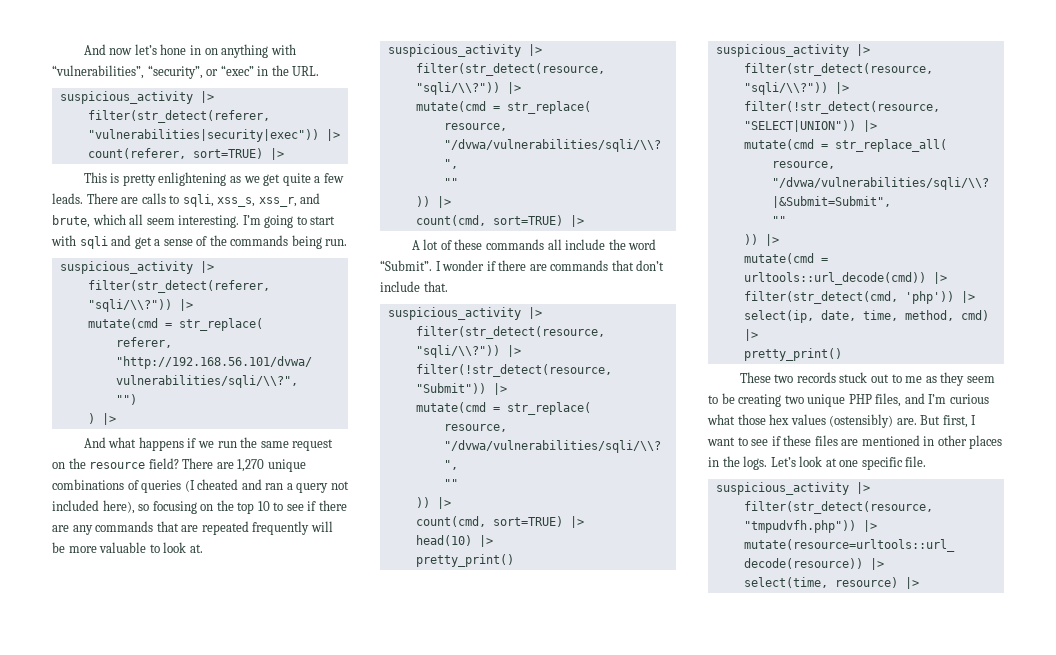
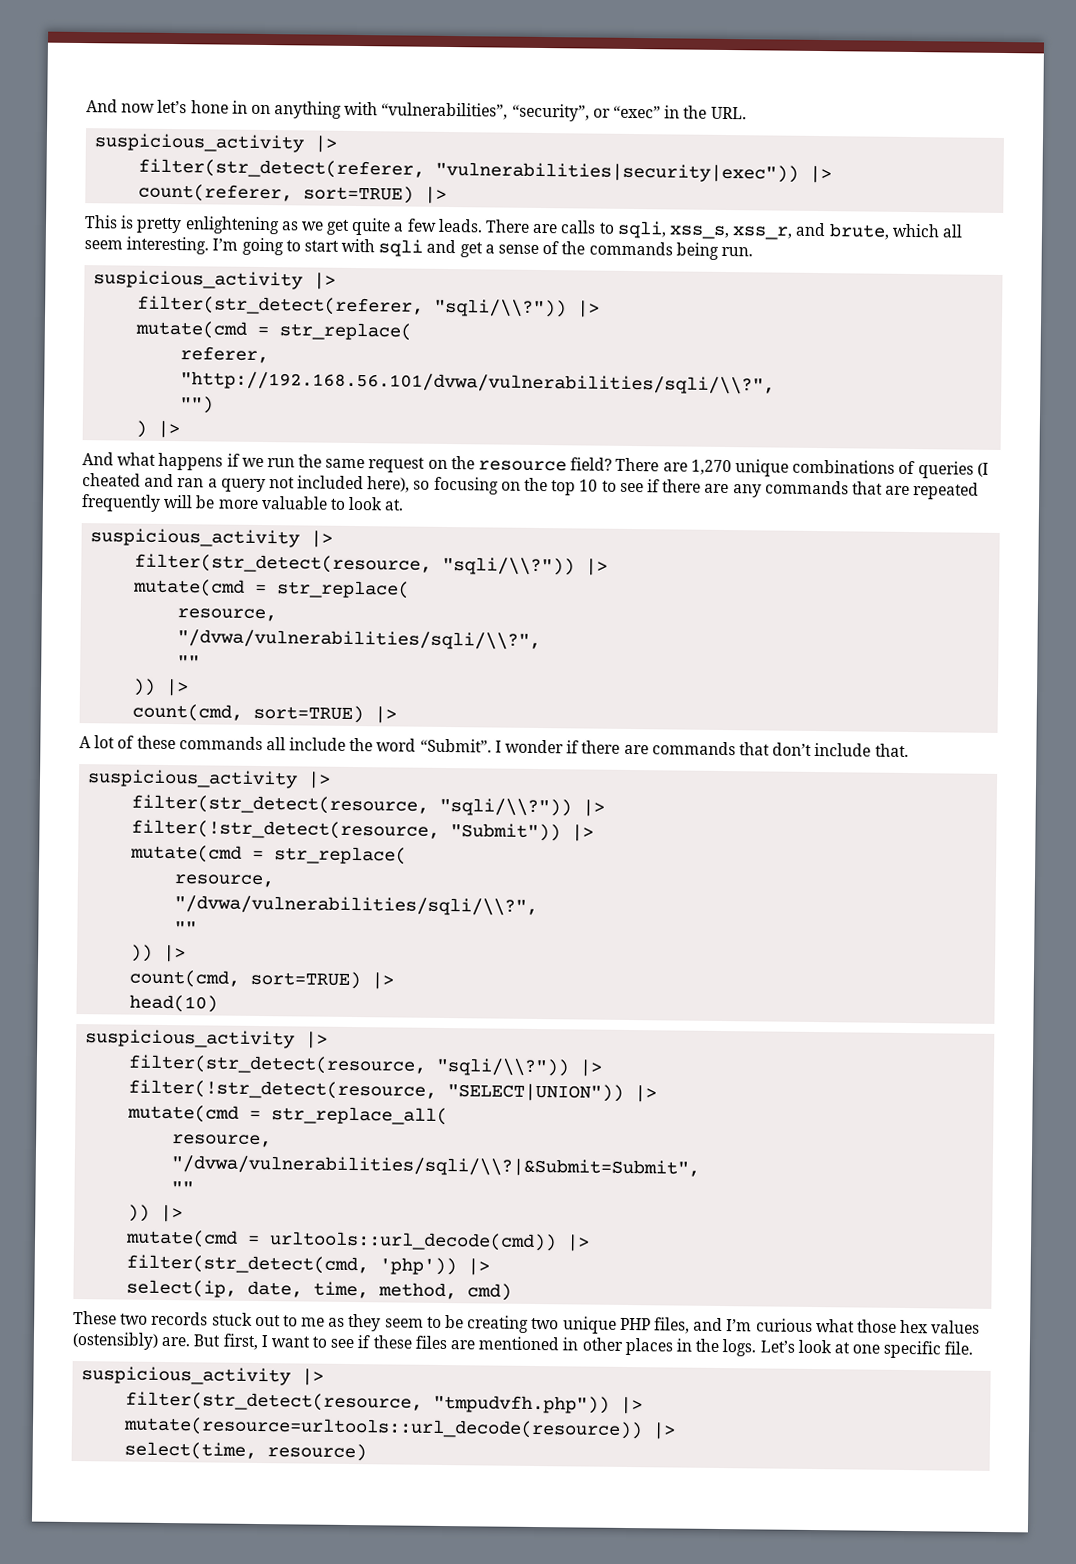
- head(10) |>
- pretty_print()
+ head(10)
- select(ip, date, time, method, cmd) |>
- pretty_print()
+ select(ip, date, time, method, cmd)
- select(time, resource) |>
+ select(time, resource)

